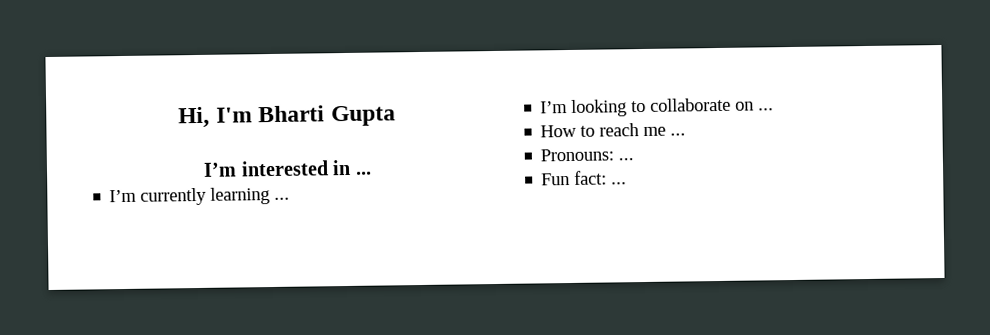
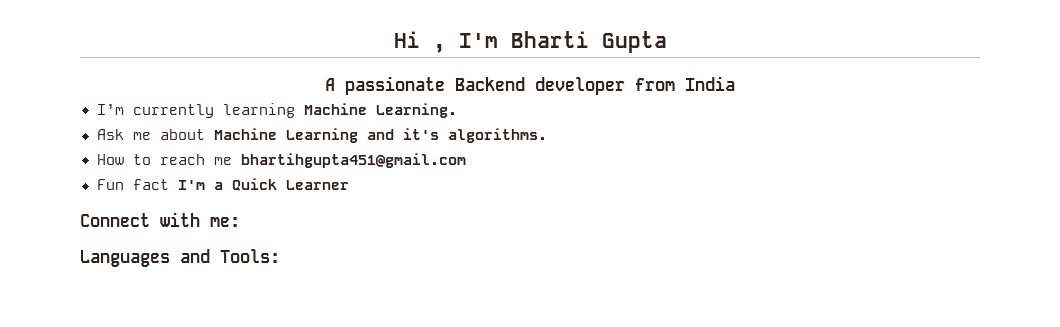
- Hi, I'm Bharti Gupta
+ Hi , I'm Bharti Gupta
- I’m interested in ...
- I’m currently learning ...
- I’m looking to collaborate on ...
- How to reach me ...
- Pronouns: ...
- Fun fact: ...
+ A passionate Backend developer from India
+ I’m currently learning Machine Learning.
+ Ask me about Machine Learning and it's algorithms.
+ How to reach me bhartihgupta451@gmail.com
+ Fun fact I'm a Quick Learner
+ Connect with me:
+ Languages and Tools:

